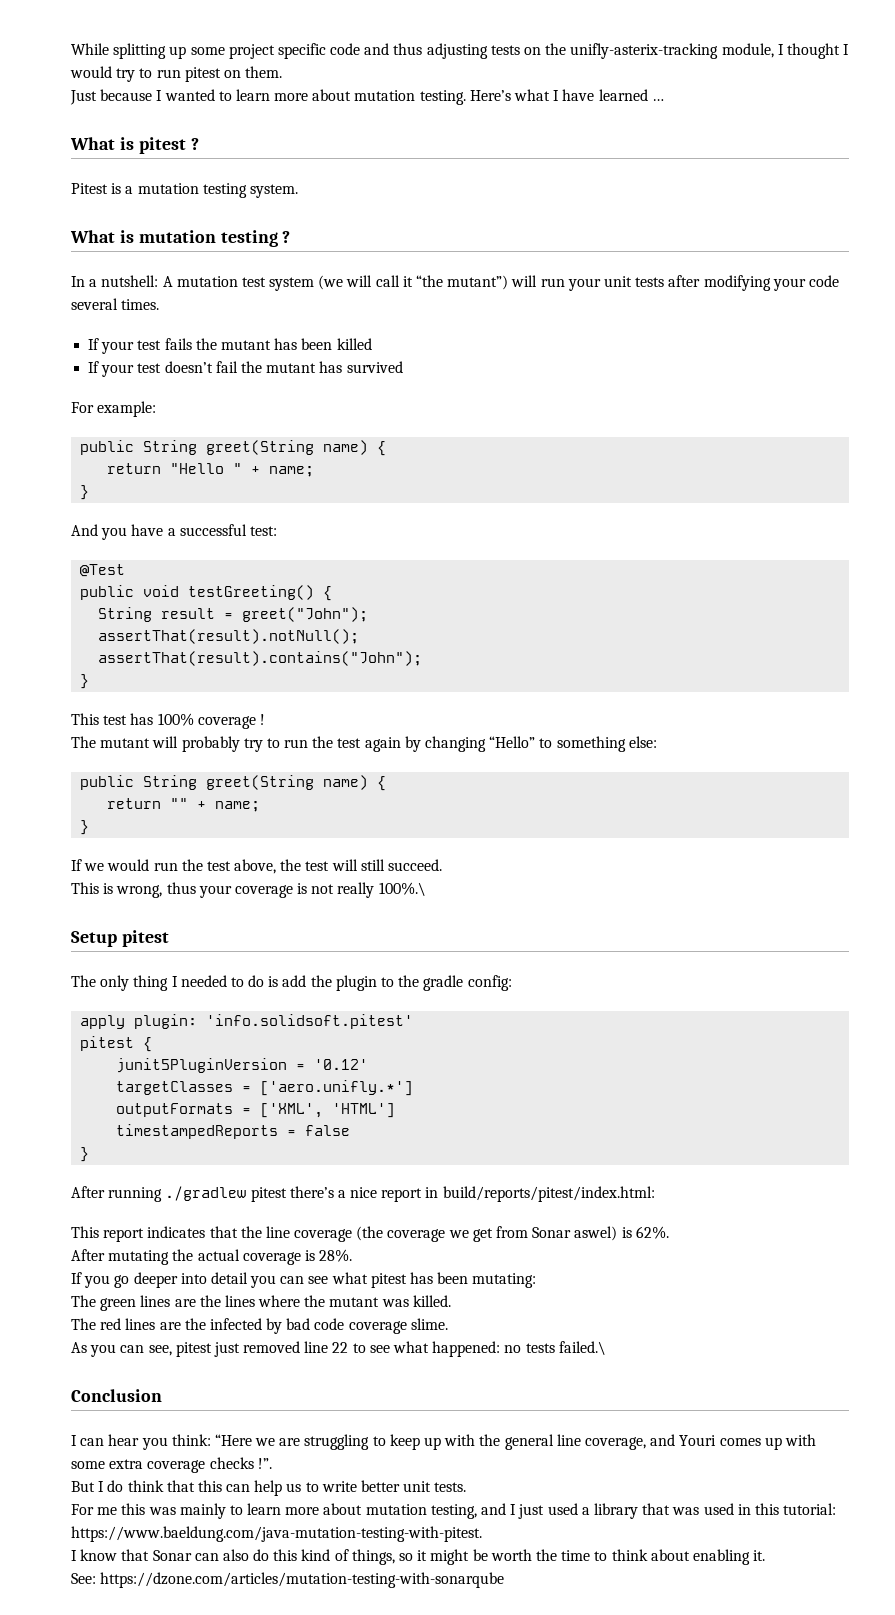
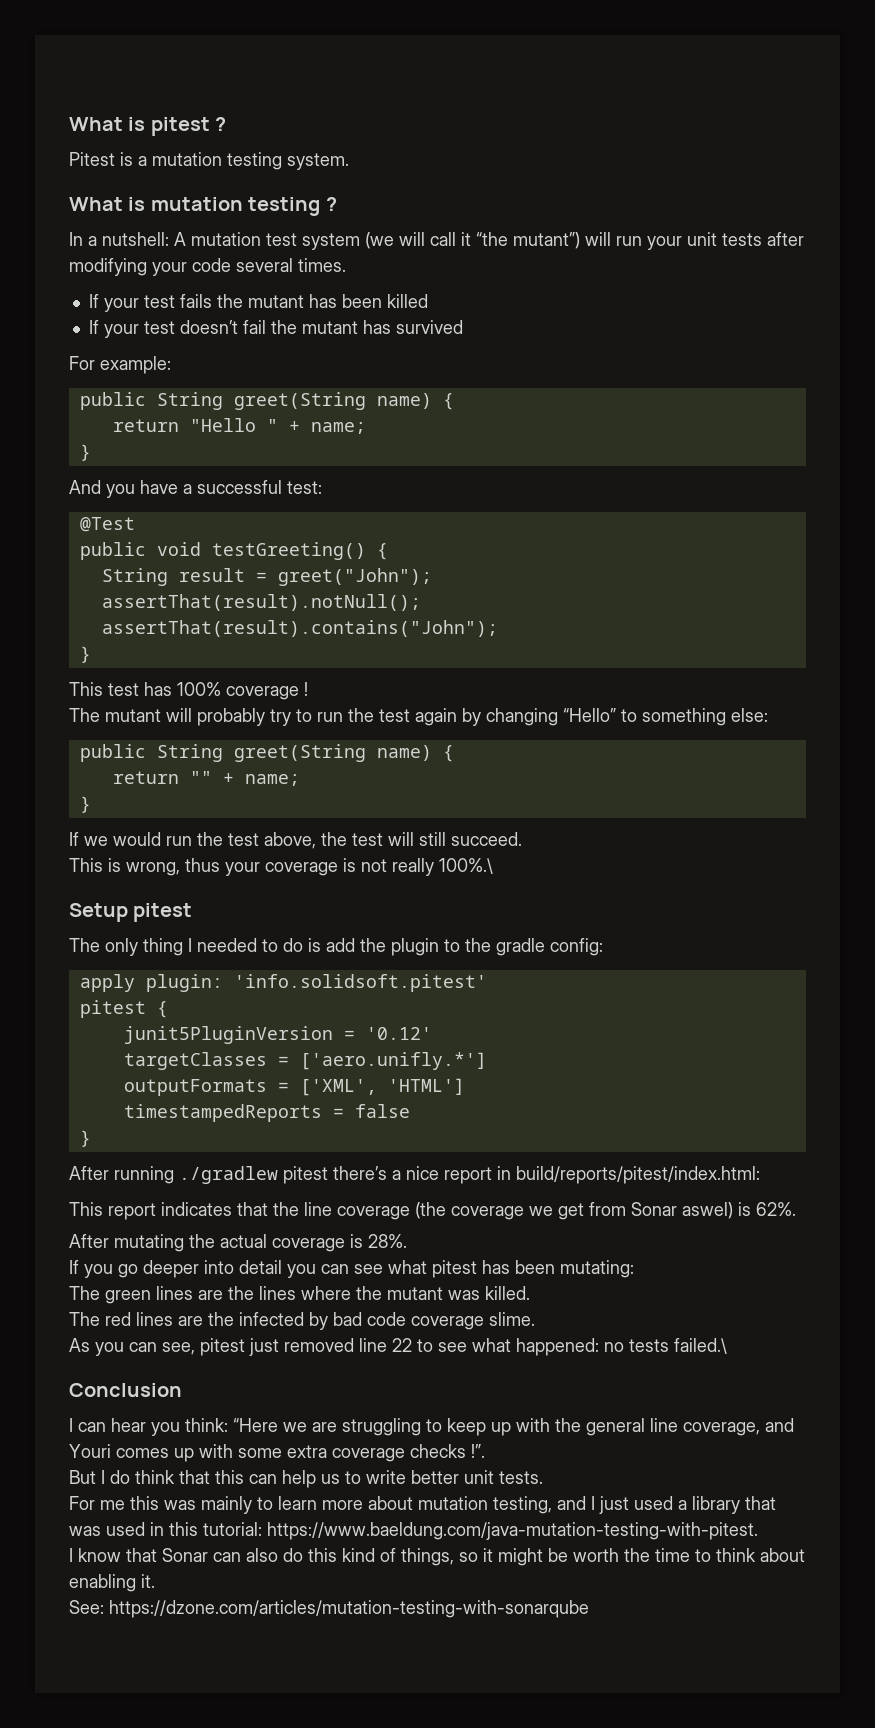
- While splitting up some project specific code and thus adjusting tests on the unifly-asterix-tracking module, I thought I would try to run pitest on them.
- Just because I wanted to learn more about mutation testing. Here’s what I have learned …

